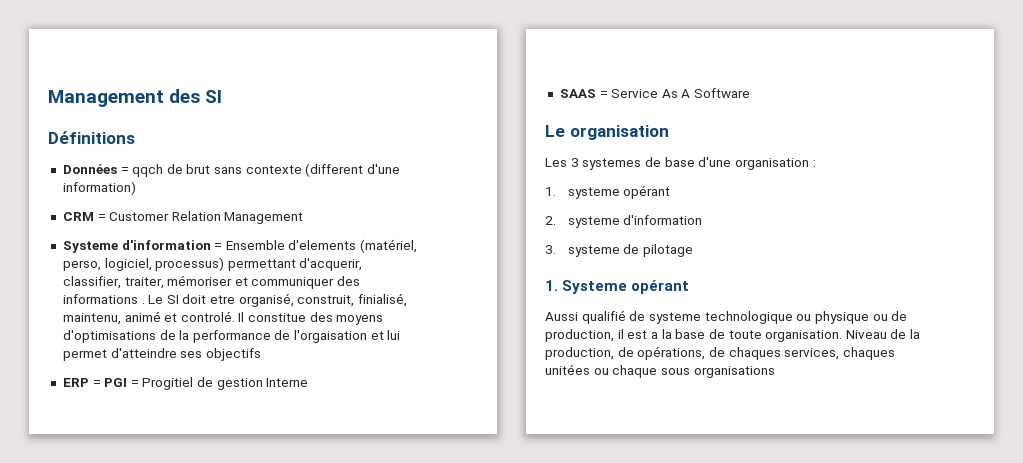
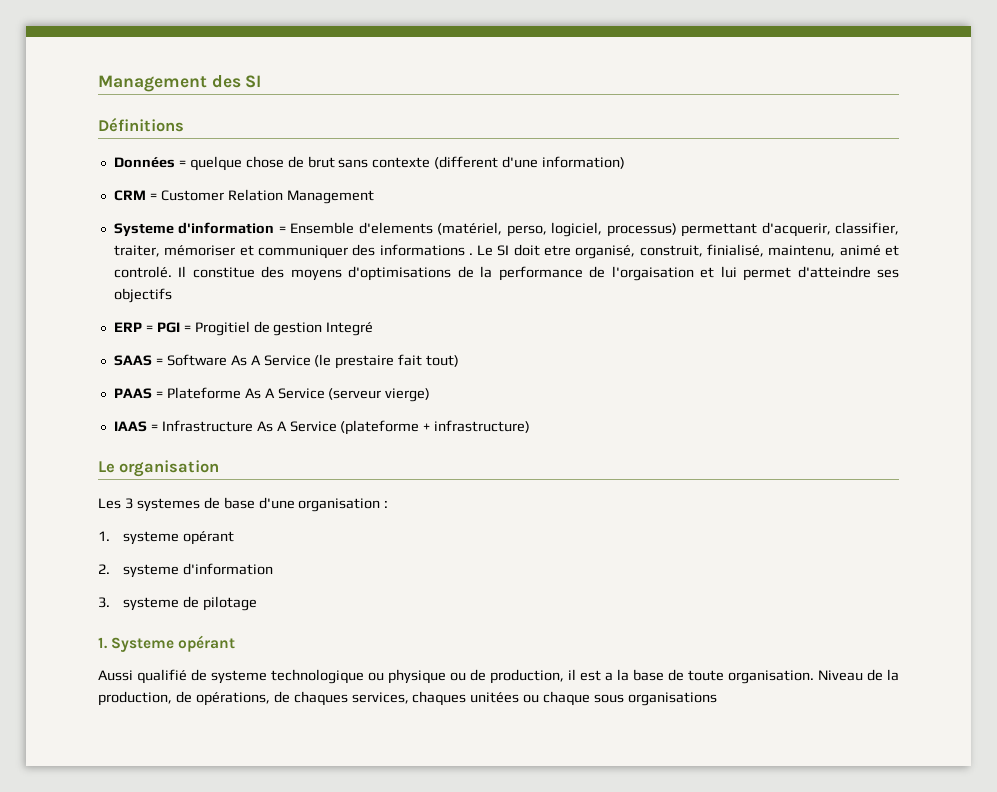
- Données = qqch de brut sans contexte (different d'une information)
+ Données = quelque chose de brut sans contexte (different d'une information)
- ERP = PGI = Progitiel de gestion Interne
+ ERP = PGI = Progitiel de gestion Integré
- SAAS = Service As A Software
+ SAAS = Software As A Service (le prestaire fait tout)
+ PAAS = Plateforme As A Service (serveur vierge)
+ IAAS = Infrastructure As A Service (plateforme + infrastructure)

